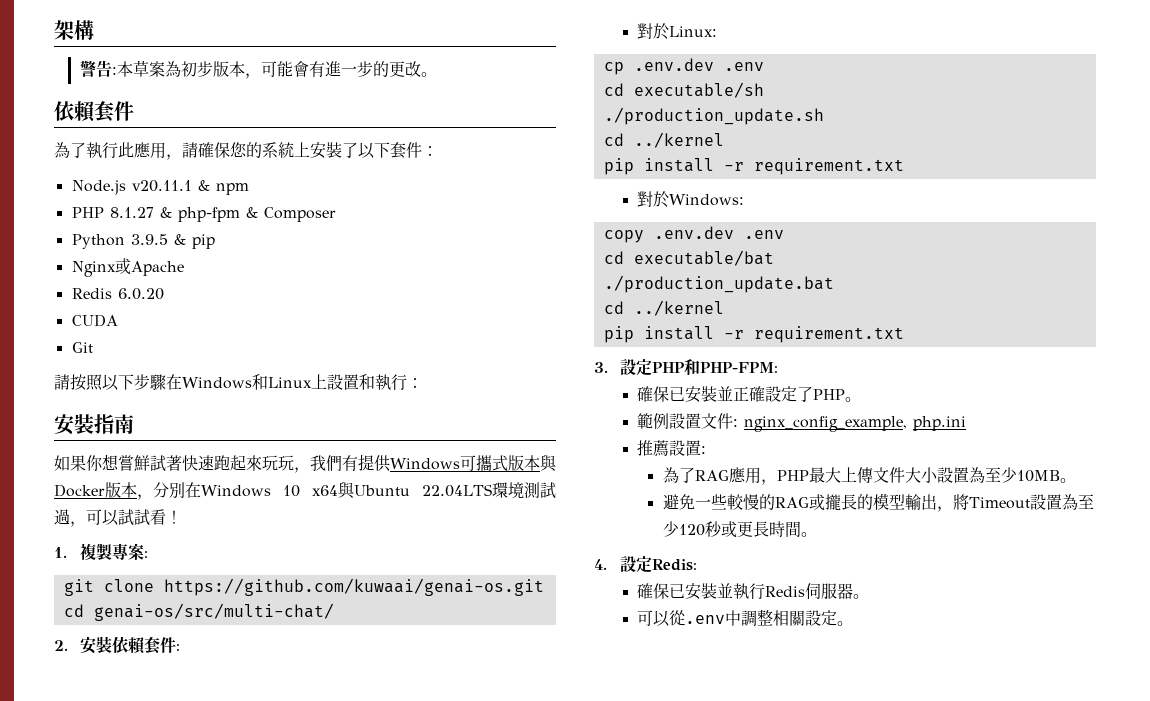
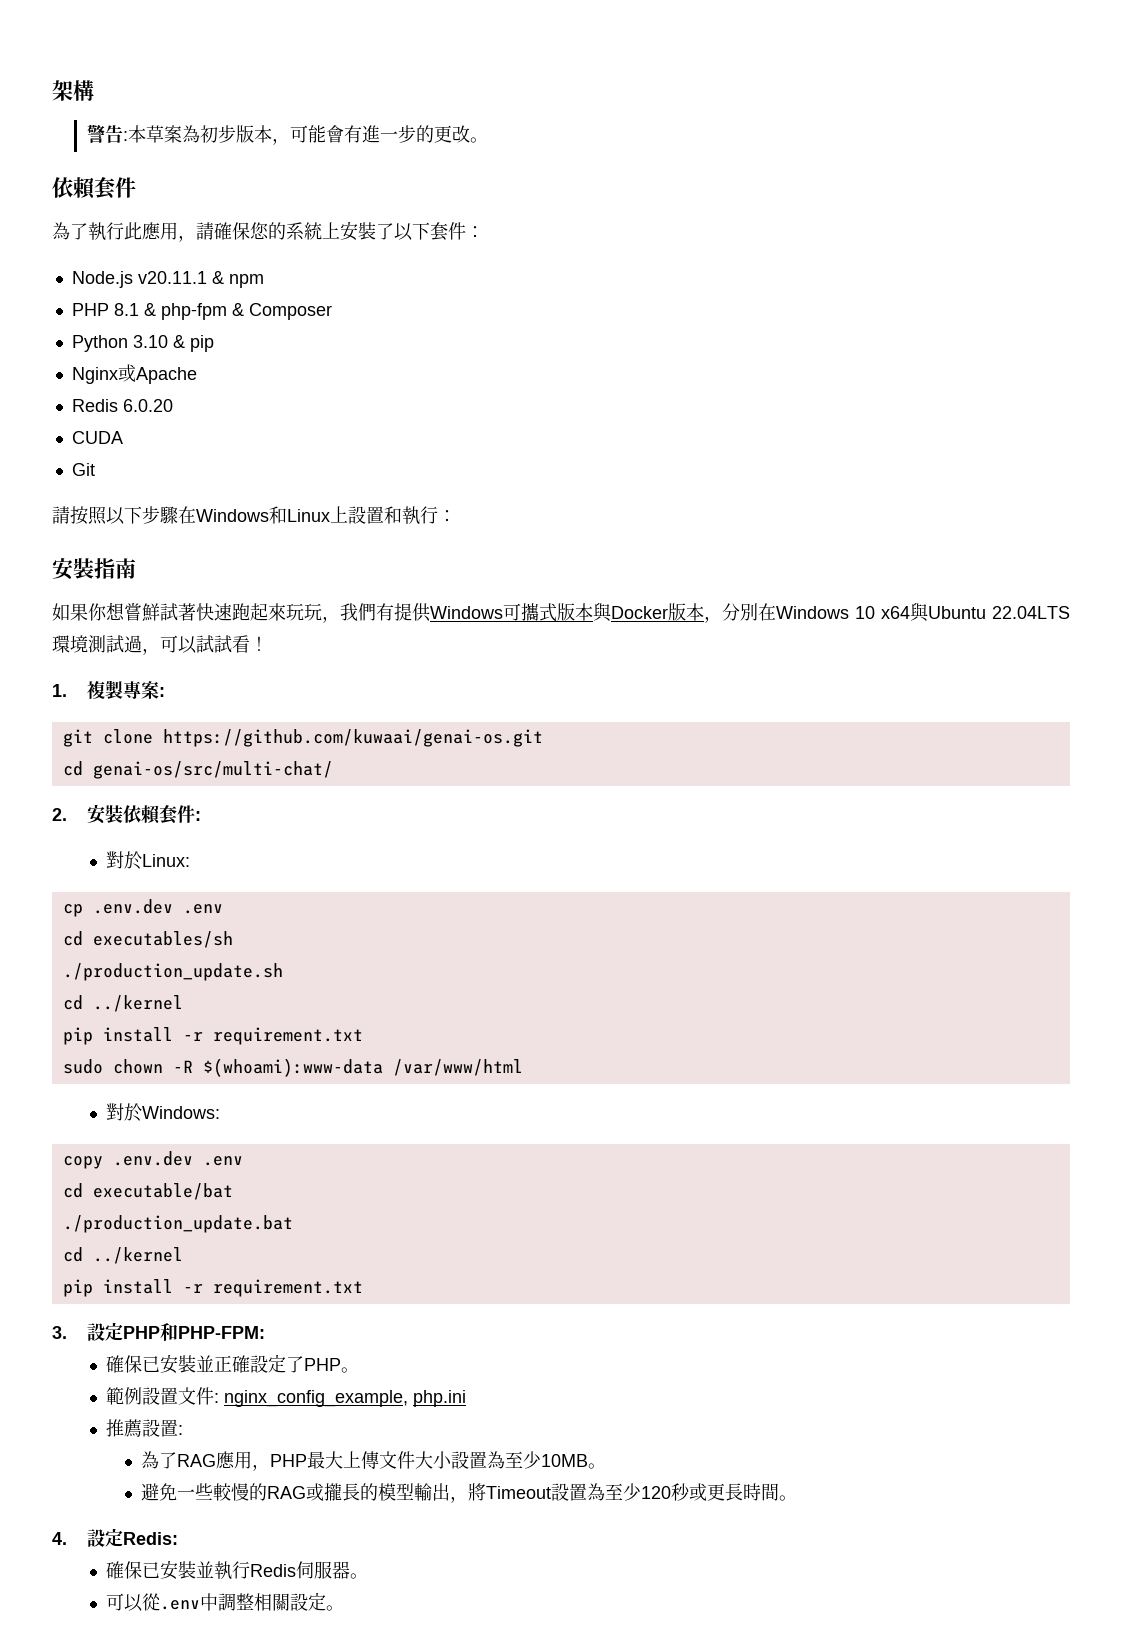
- PHP 8.1.27 & php-fpm & Composer
+ PHP 8.1 & php-fpm & Composer
- Python 3.9.5 & pip
+ Python 3.10 & pip
- cd executable/sh
+ cd executables/sh
+ sudo chown -R $(whoami):www-data /var/www/html

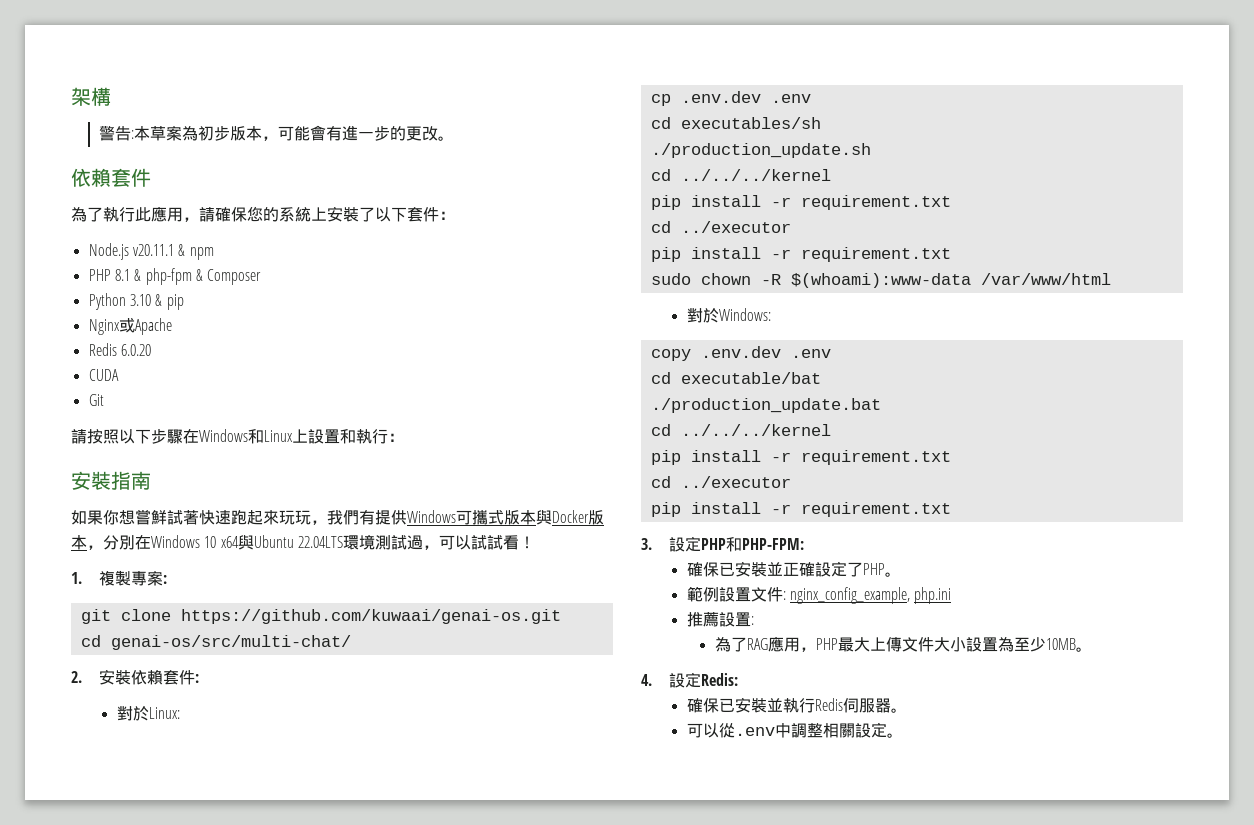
  ./production_update.sh
- cd ../kernel
+ cd ../../../kernel
+ pip install -r requirement.txt
+ cd ../executor
  ./production_update.bat
- cd ../kernel
+ cd ../../../kernel
+ pip install -r requirement.txt
+ cd ../executor
- 避免一些較慢的RAG或攏長的模型輸出，將Timeout設置為至少120秒或更長時間。

